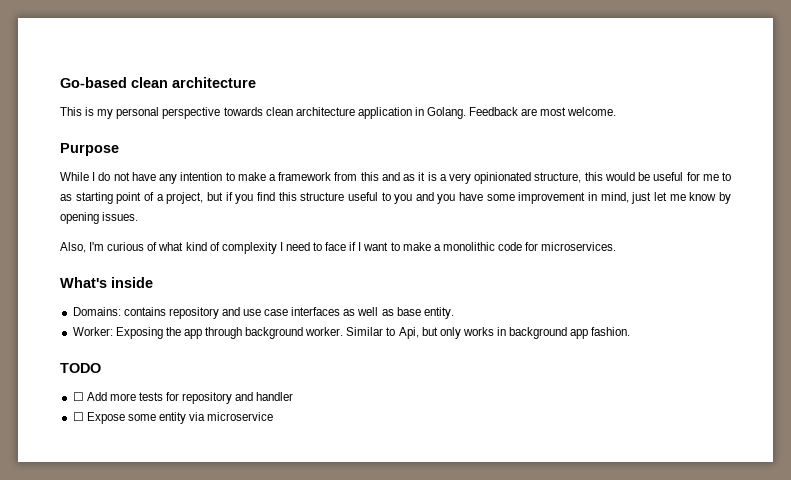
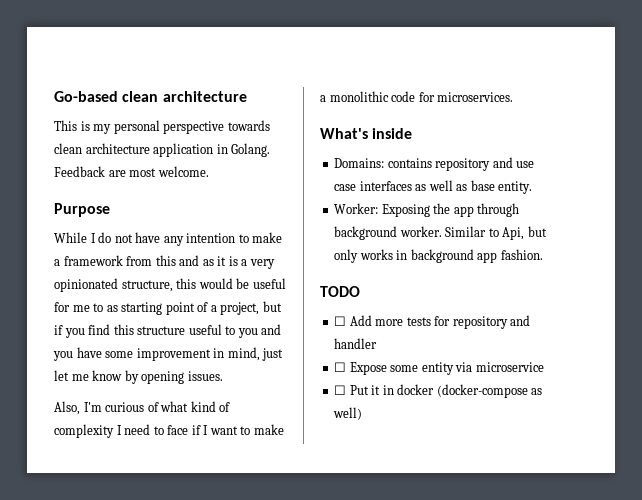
+ ☐ Put it in docker (docker-compose as well)

